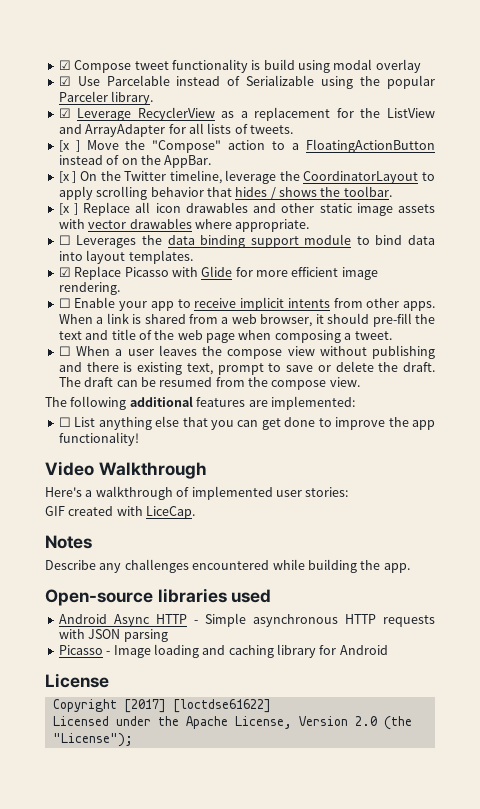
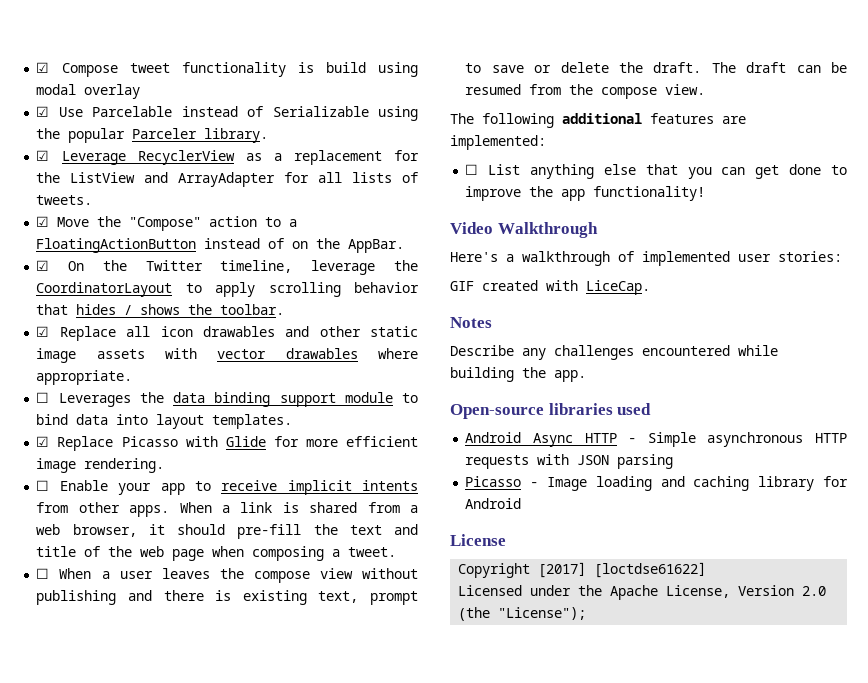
- [x ] Move the "Compose" action to a FloatingActionButton instead of on the AppBar.
+ ☑ Move the "Compose" action to a FloatingActionButton instead of on the AppBar.
- [x ] On the Twitter timeline, leverage the CoordinatorLayout to apply scrolling behavior that hides / shows the toolbar.
+ ☑ On the Twitter timeline, leverage the CoordinatorLayout to apply scrolling behavior that hides / shows the toolbar.
- [x ] Replace all icon drawables and other static image assets with vector drawables where appropriate.
+ ☑ Replace all icon drawables and other static image assets with vector drawables where appropriate.

